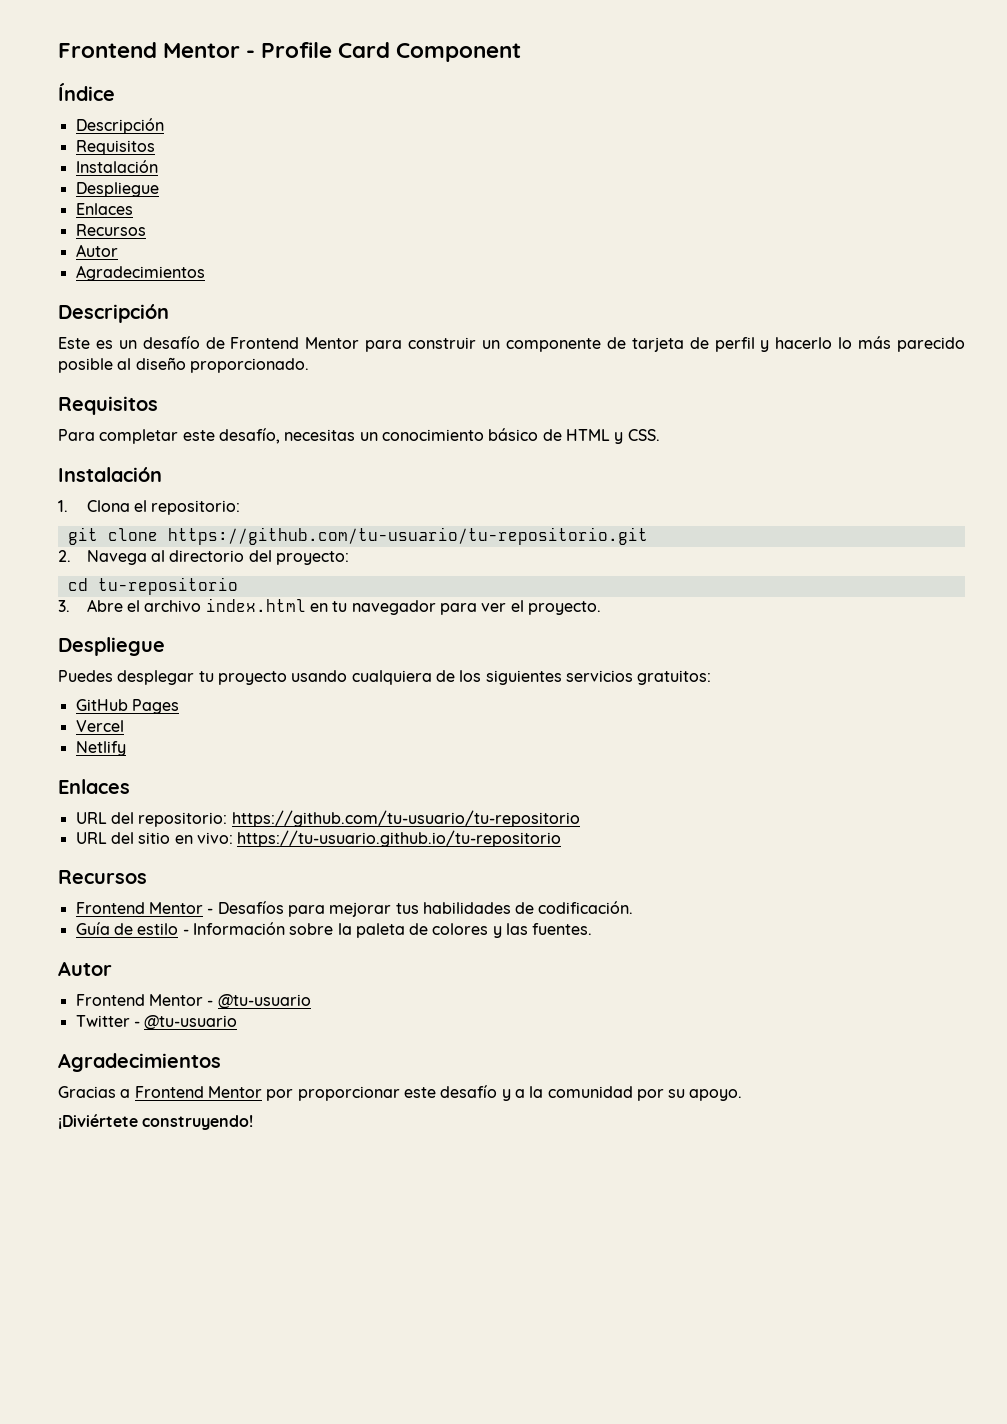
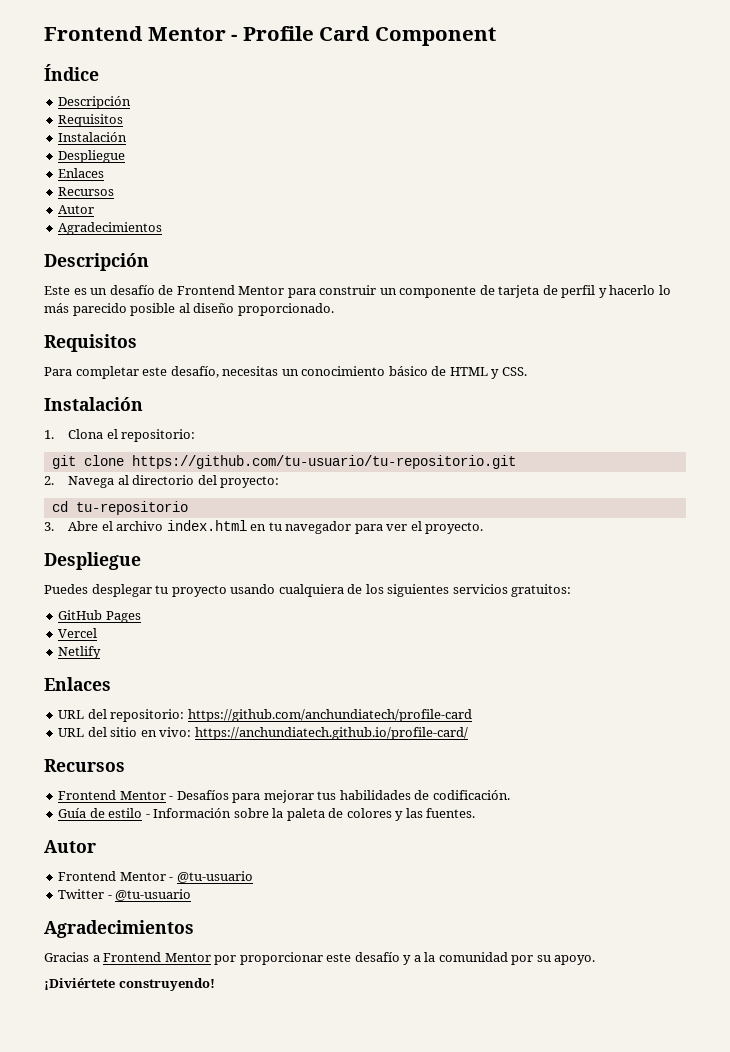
- URL del repositorio: https://github.com/tu-usuario/tu-repositorio
+ URL del repositorio: https://github.com/anchundiatech/profile-card
- URL del sitio en vivo: https://tu-usuario.github.io/tu-repositorio
+ URL del sitio en vivo: https://anchundiatech.github.io/profile-card/

